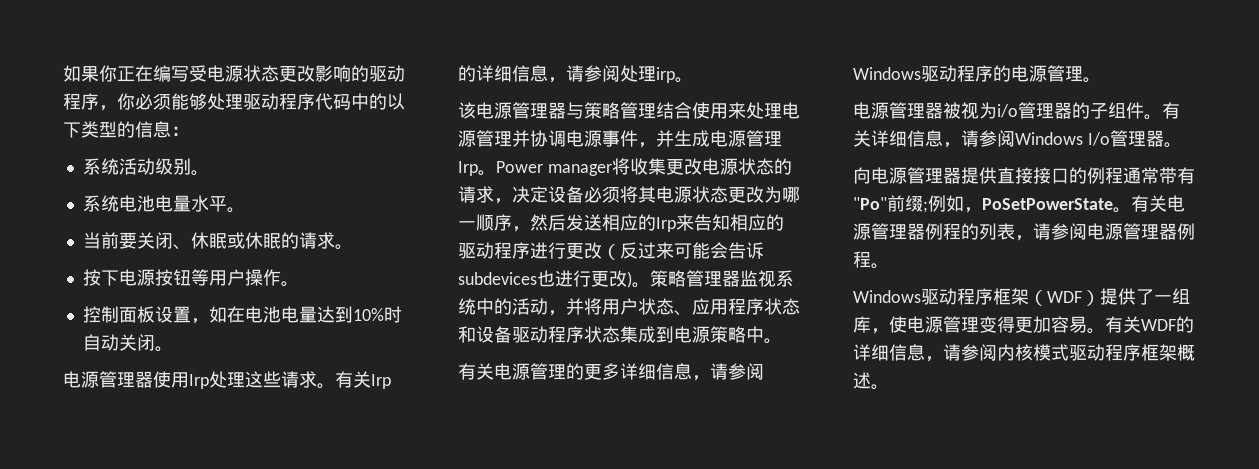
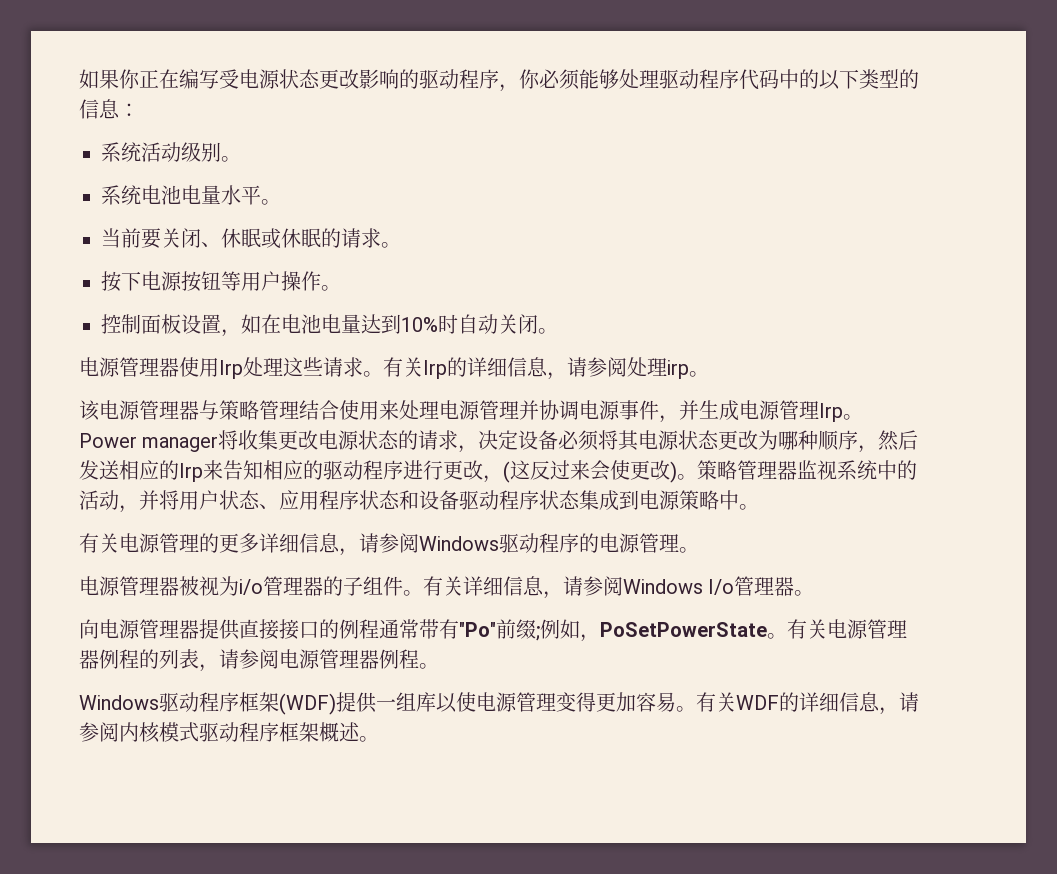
- Power manager将收集更改电源状态的请求，决定设备必须将其电源状态更改为哪一顺序，然后发送相应的Irp来告知相应的驱动程序进行更改（反过来可能会告诉subdevices也进行更改)。
+ Power manager将收集更改电源状态的请求，决定设备必须将其电源状态更改为哪种顺序，然后发送相应的Irp来告知相应的驱动程序进行更改，(这反过来会使更改)。
- Windows驱动程序框架（WDF）提供了一组库，使电源管理变得更加容易。
+ Windows驱动程序框架(WDF)提供一组库以使电源管理变得更加容易。

